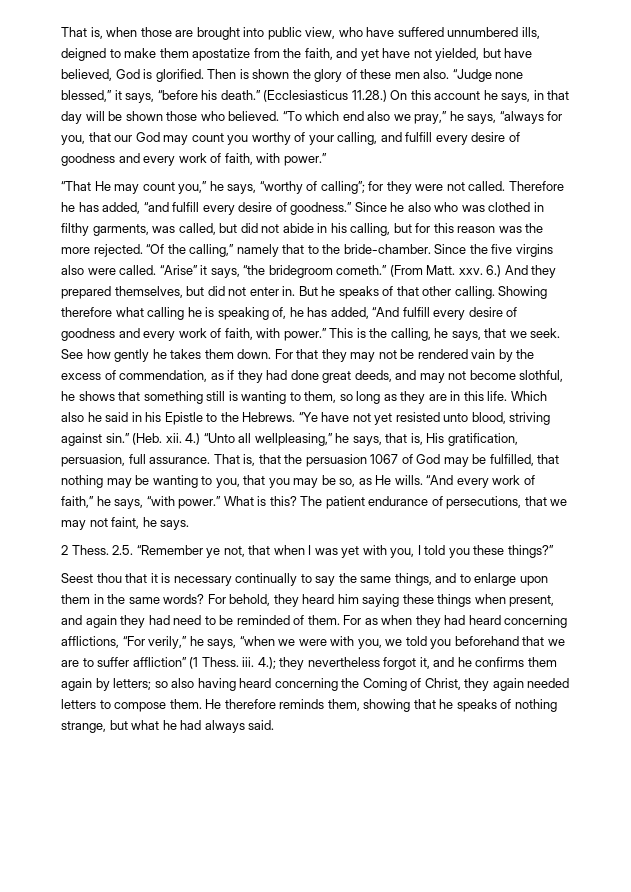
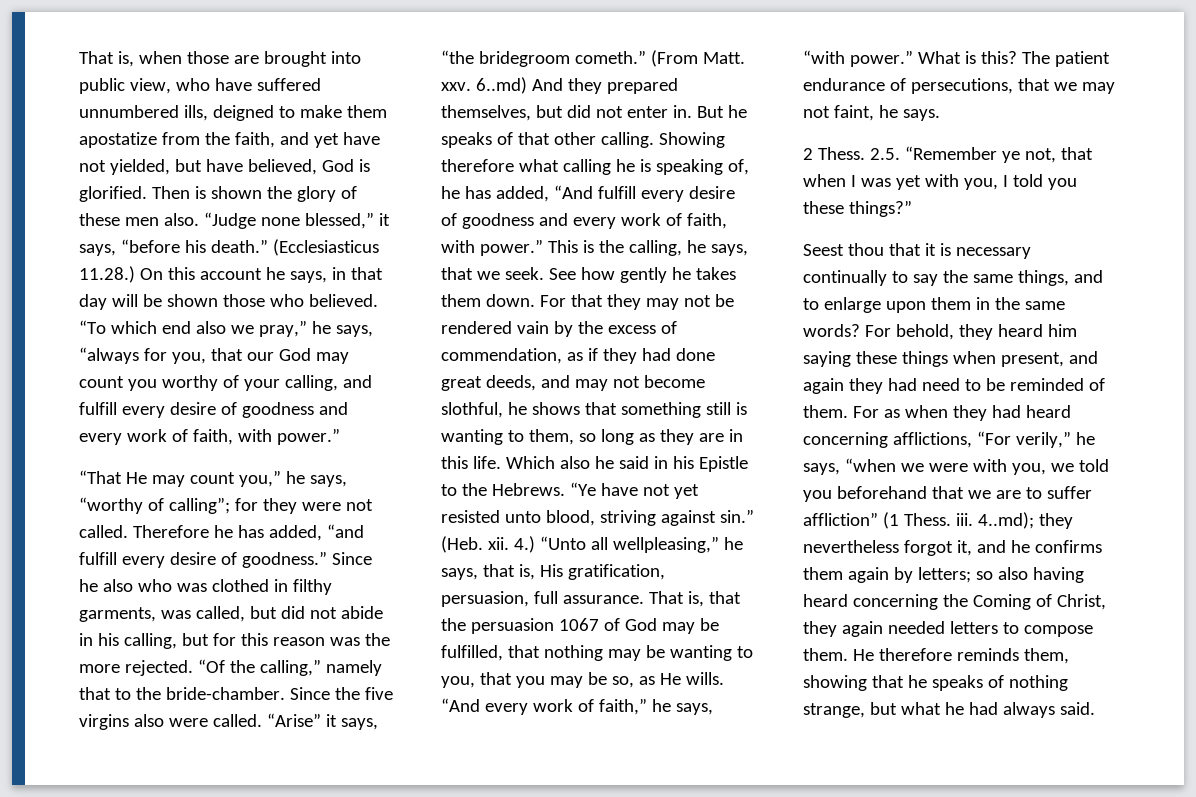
- 6.) And they prepared themselves, but did not enter in.
+ 6..md) And they prepared themselves, but did not enter in.
- 4.); they nevertheless forgot it, and he confirms them again by letters; so also having heard concerning the Coming of Christ, they again needed letters to compose them.
+ 4..md); they nevertheless forgot it, and he confirms them again by letters; so also having heard concerning the Coming of Christ, they again needed letters to compose them.

